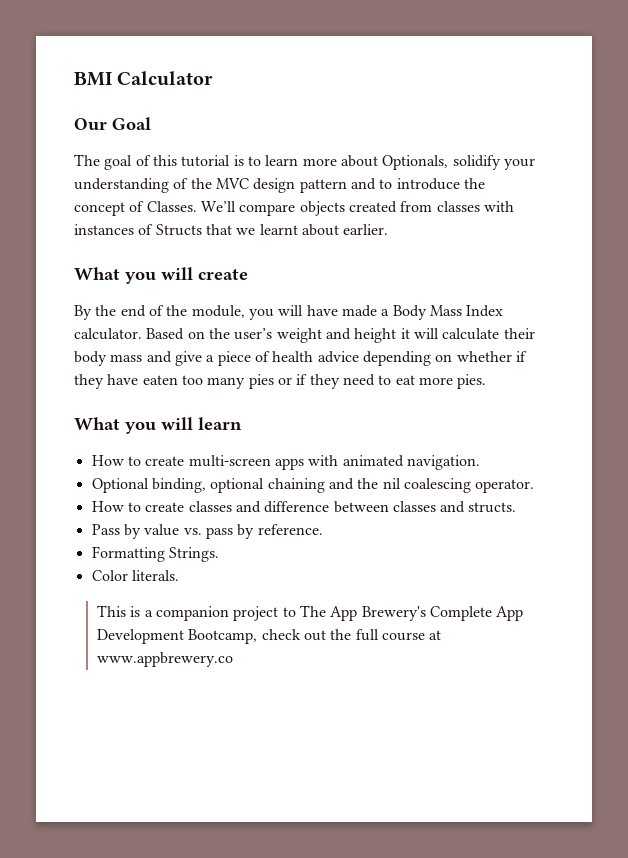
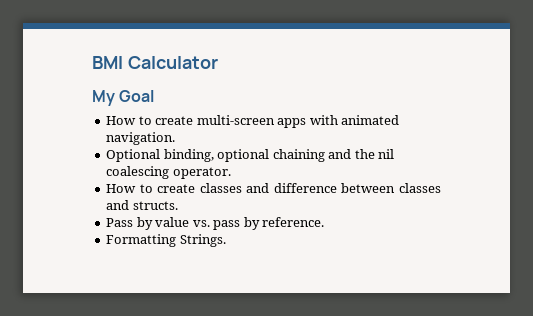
- Our Goal
+ My Goal
- The goal of this tutorial is to learn more about Optionals, solidify your understanding of the MVC design pattern and to introduce the concept of Classes. We’ll compare objects created from classes with instances of Structs that we learnt about earlier.
- What you will create
- By the end of the module, you will have made a Body Mass Index calculator. Based on the user’s weight and height it will calculate their body mass and give a piece of health advice depending on whether if they have eaten too many pies or if they need to eat more pies.
- What you will learn
- Color literals.
- This is a companion project to The App Brewery's Complete App Development Bootcamp, check out the full course at www.appbrewery.co

